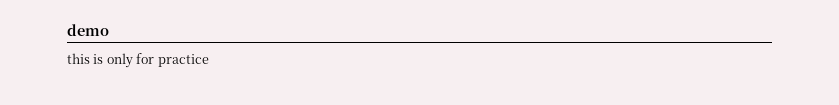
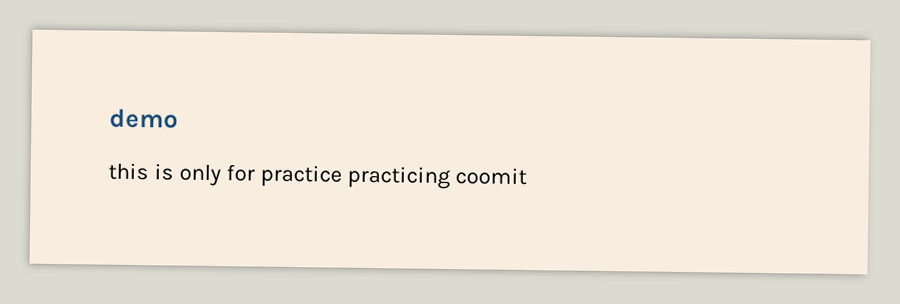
- this is only for practice
+ this is only for practice practicing coomit

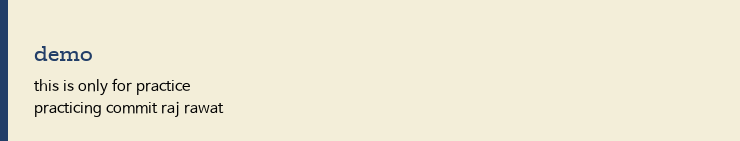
- this is only for practice practicing coomit
+ this is only for practice
+ practicing commit raj rawat

